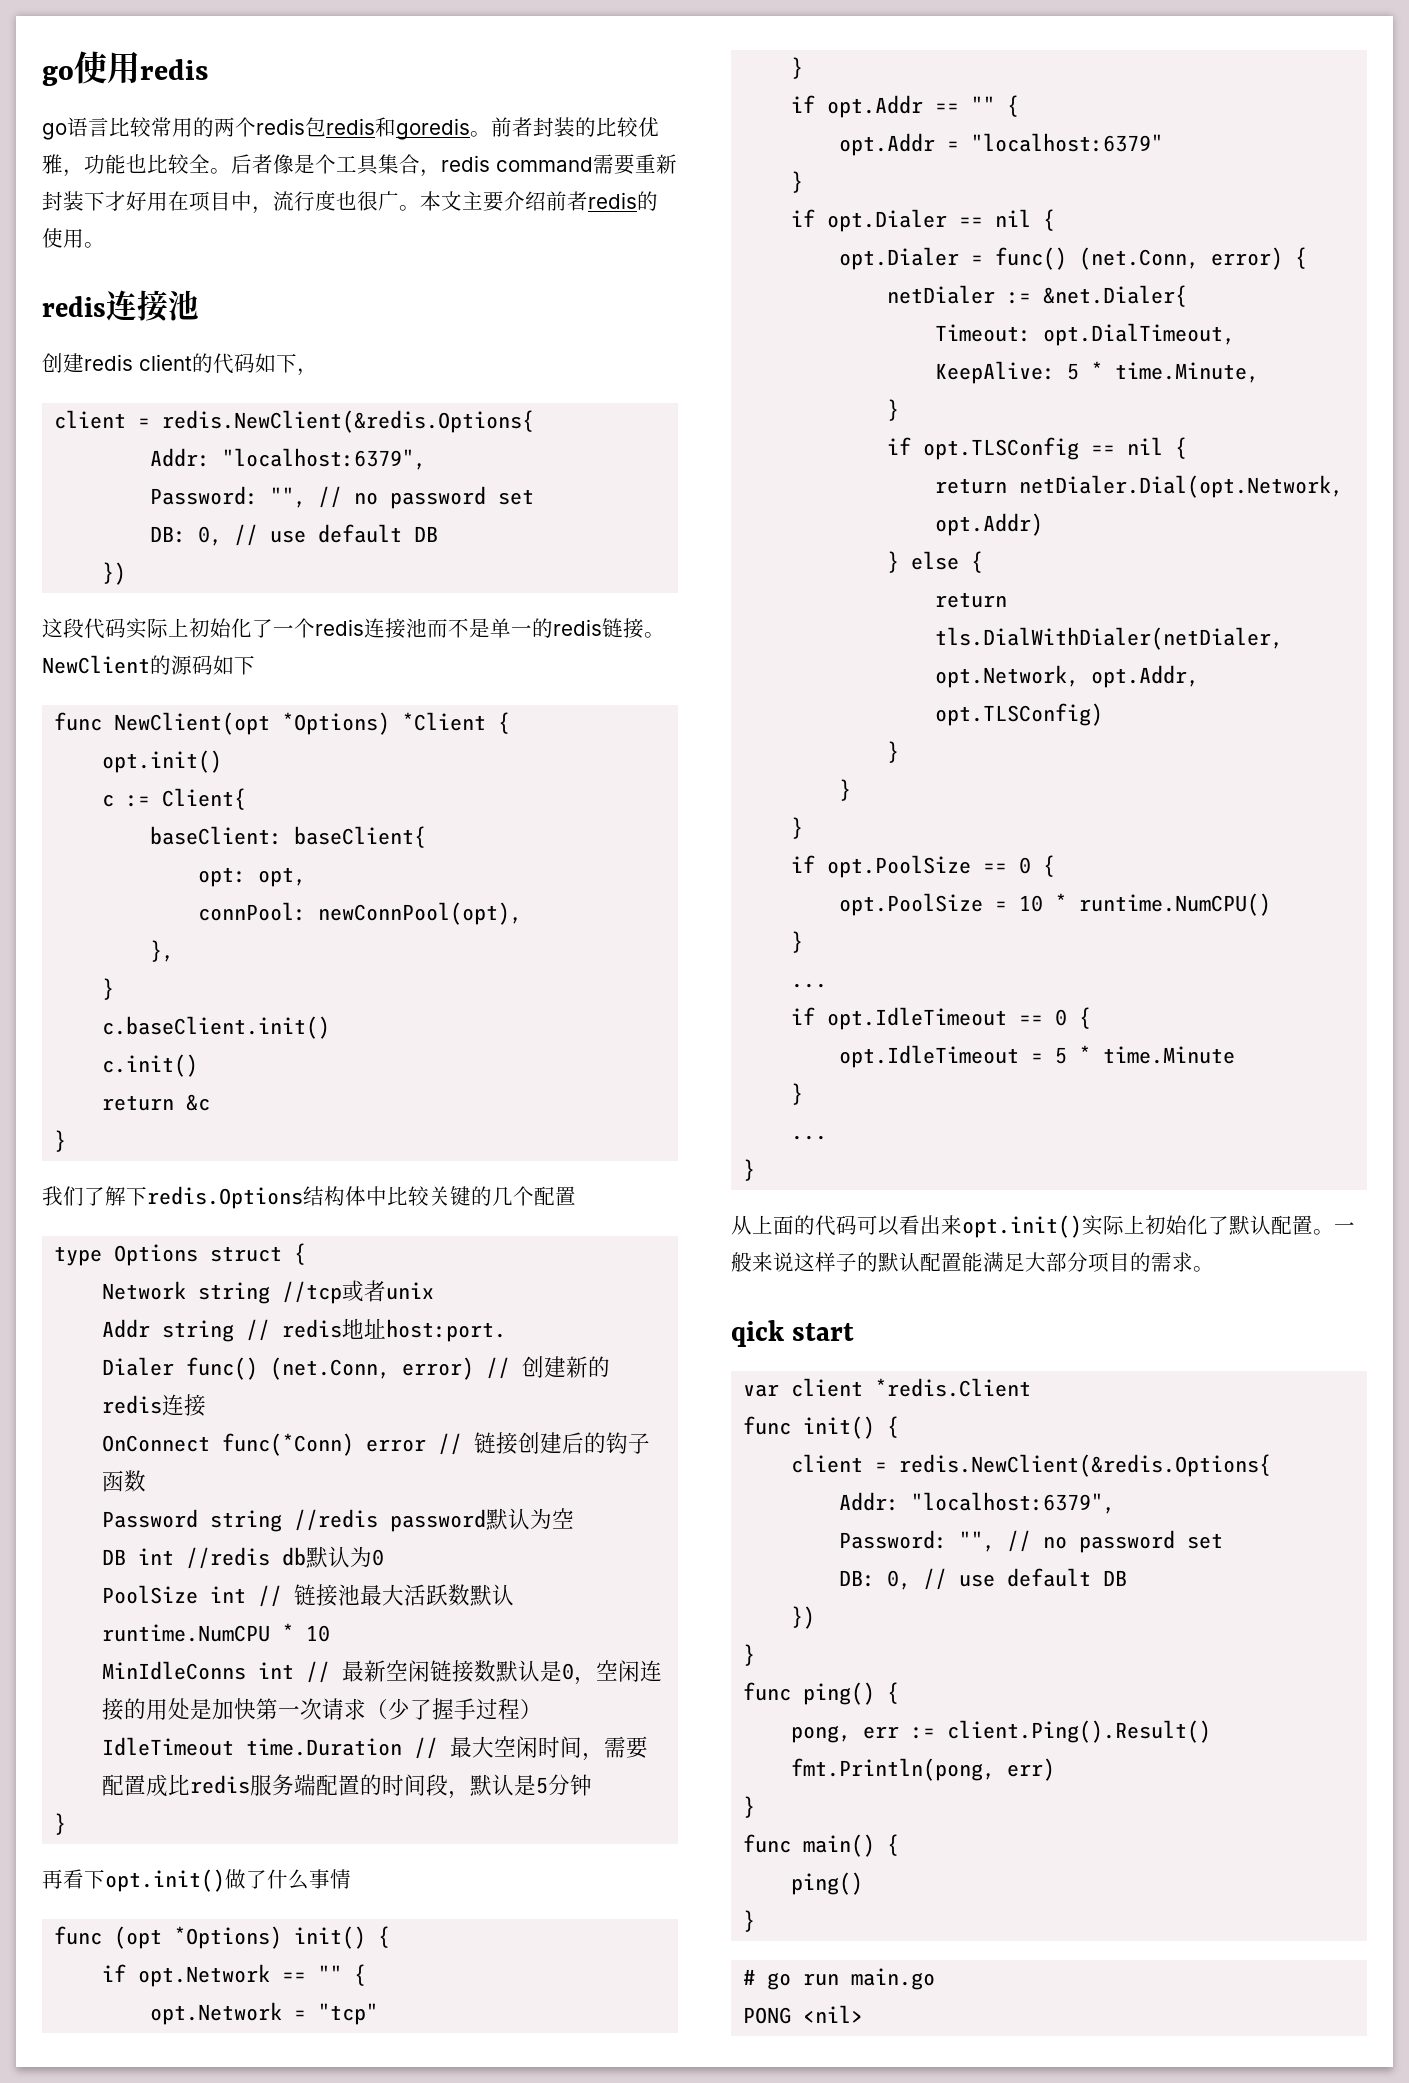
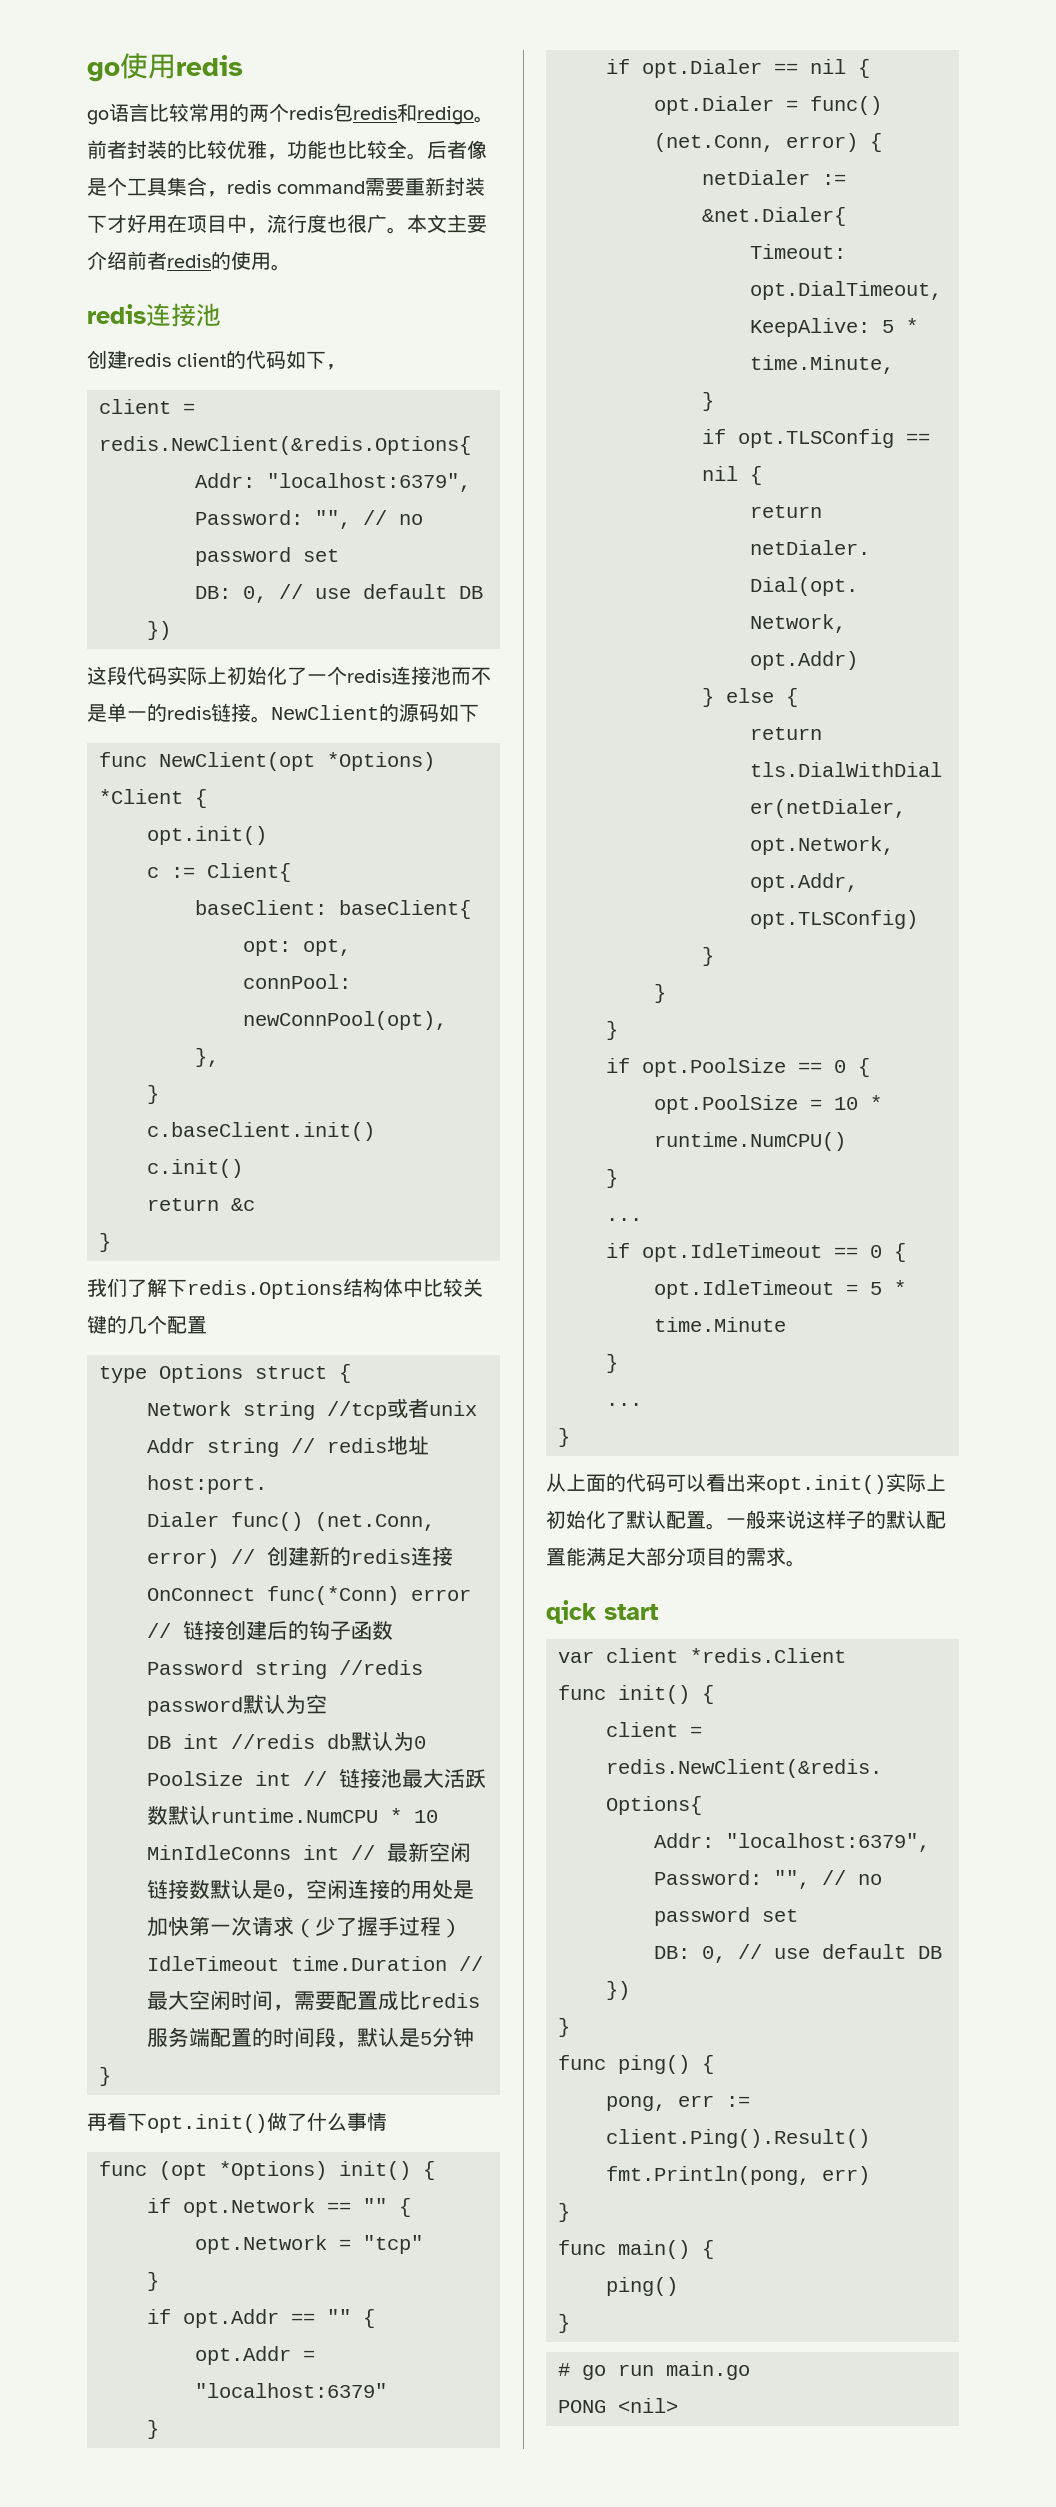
- go语言比较常用的两个redis包redis和goredis。
+ go语言比较常用的两个redis包redis和redigo。

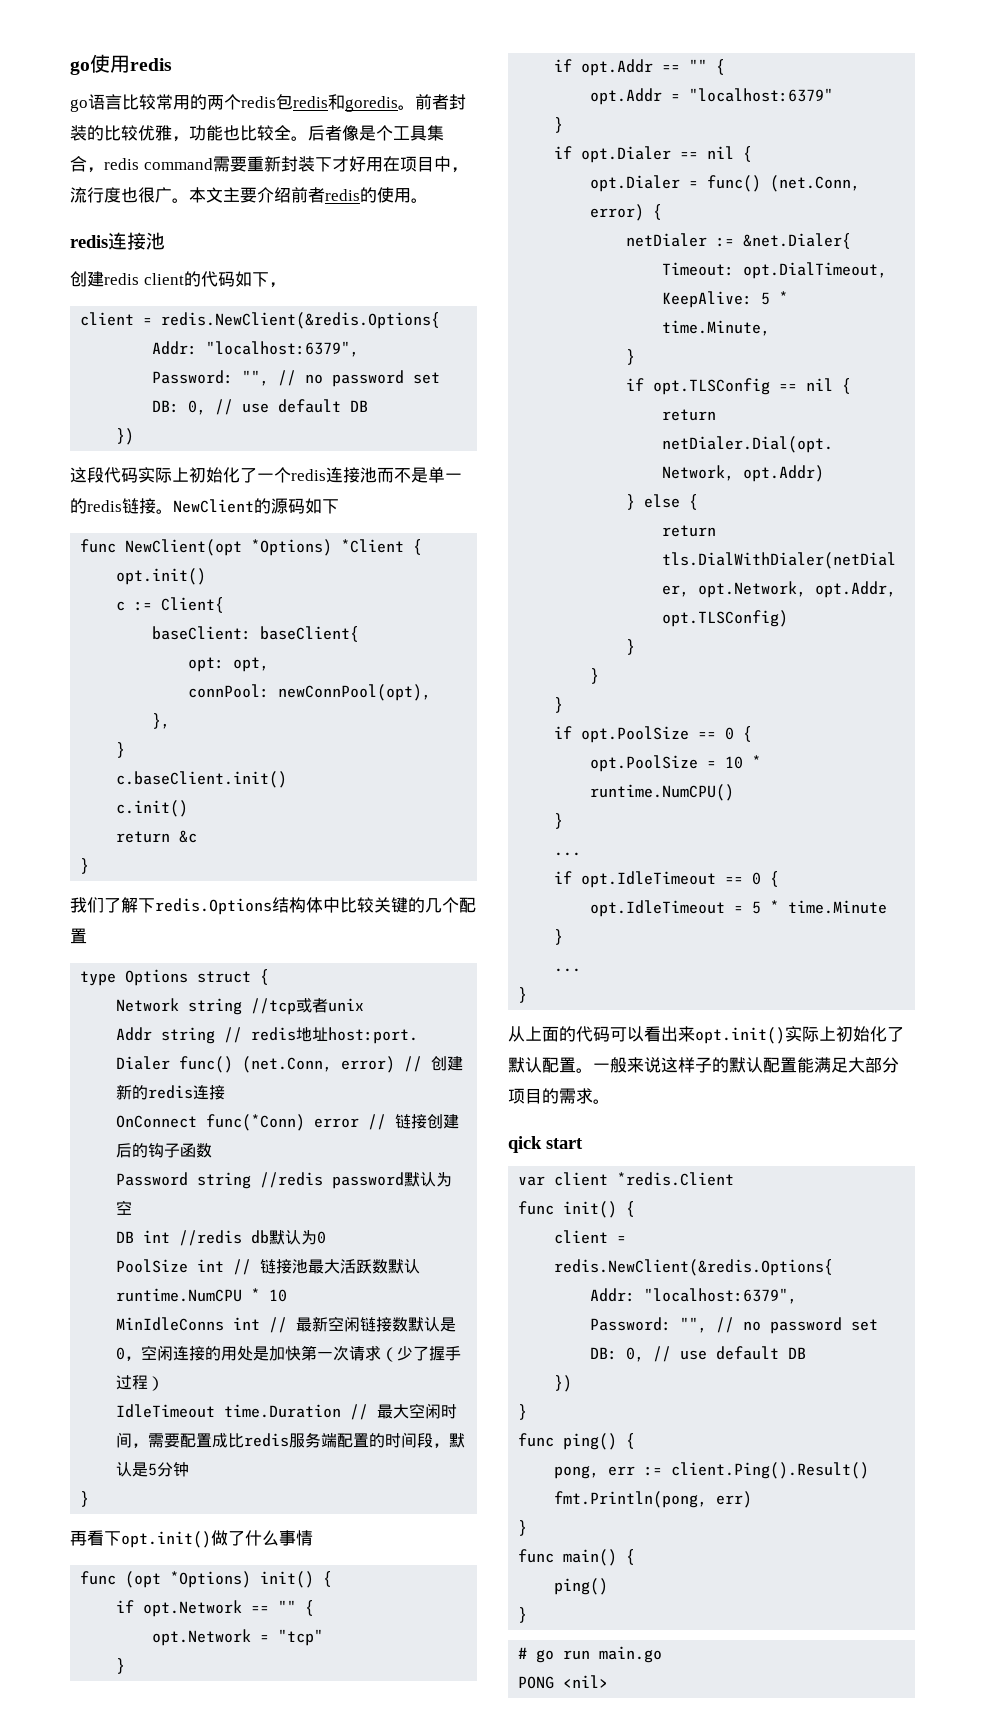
- go语言比较常用的两个redis包redis和redigo。
+ go语言比较常用的两个redis包redis和goredis。

